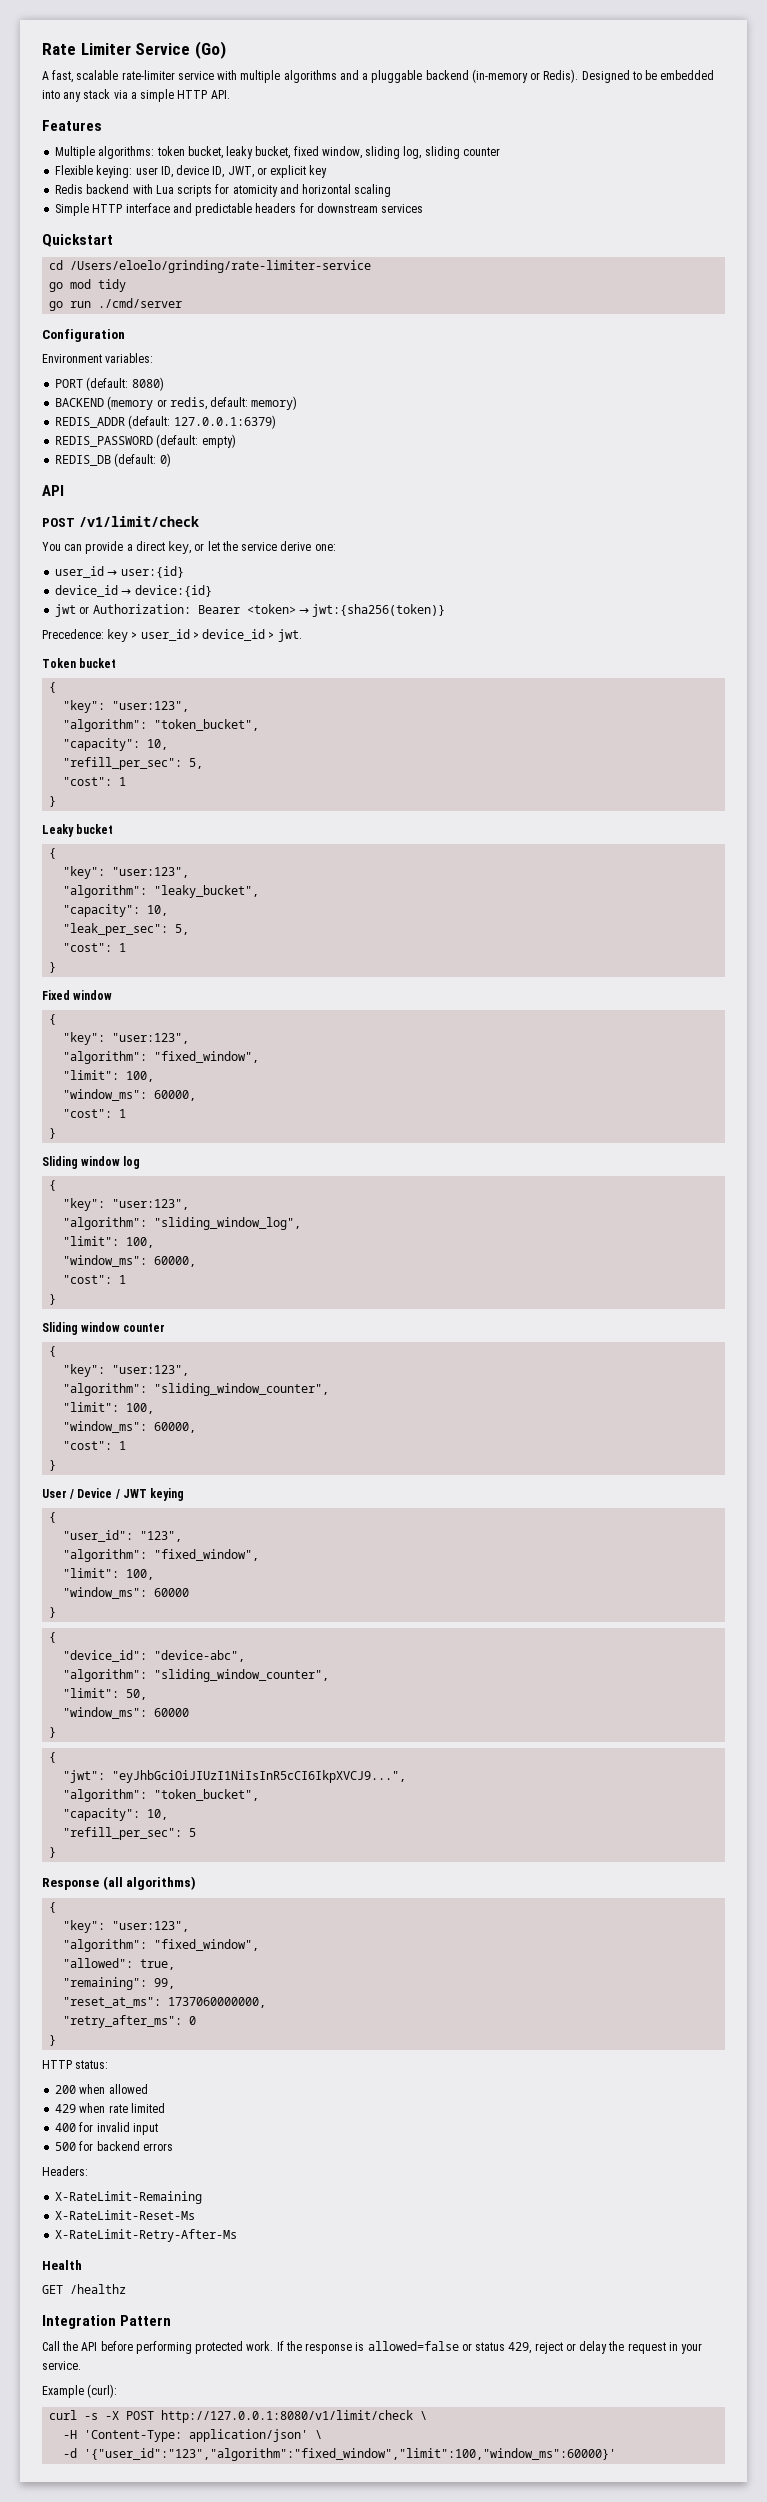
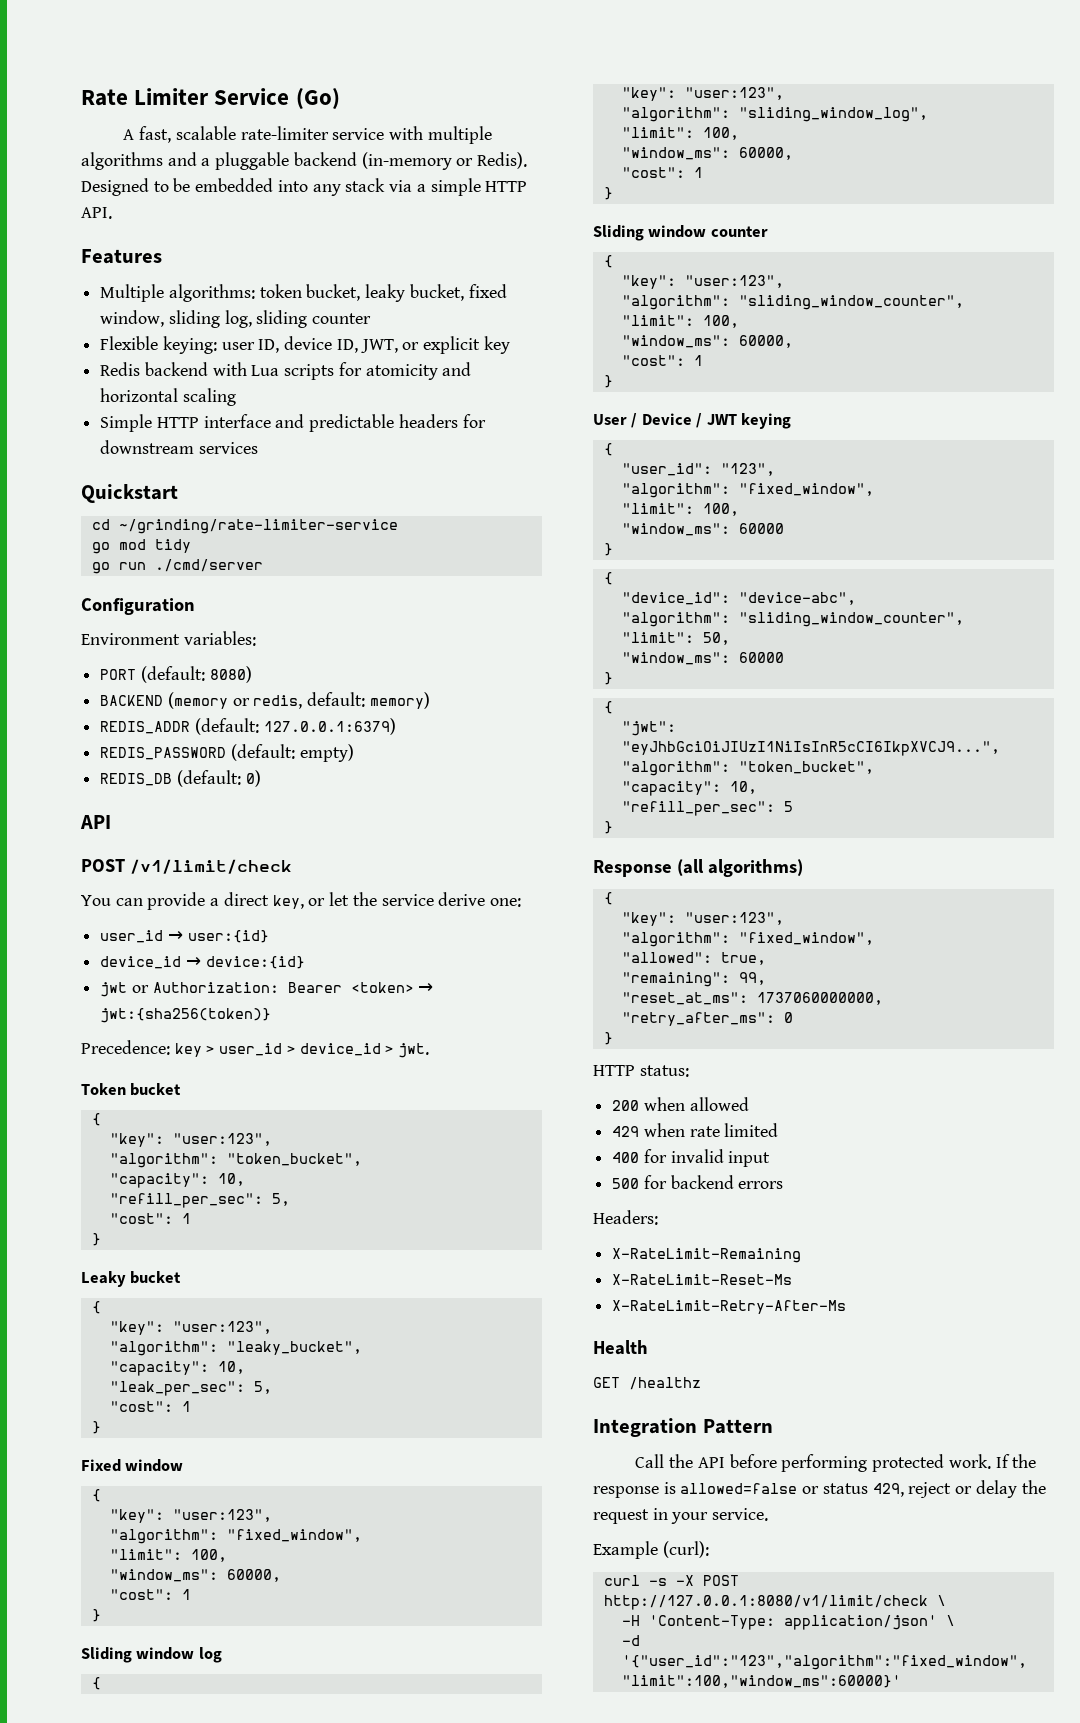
- cd /Users/eloelo/grinding/rate-limiter-service
+ cd ~/grinding/rate-limiter-service

